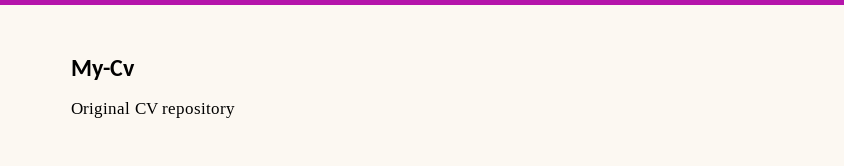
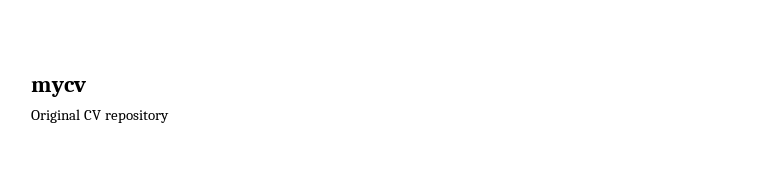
- My-Cv
+ mycv

